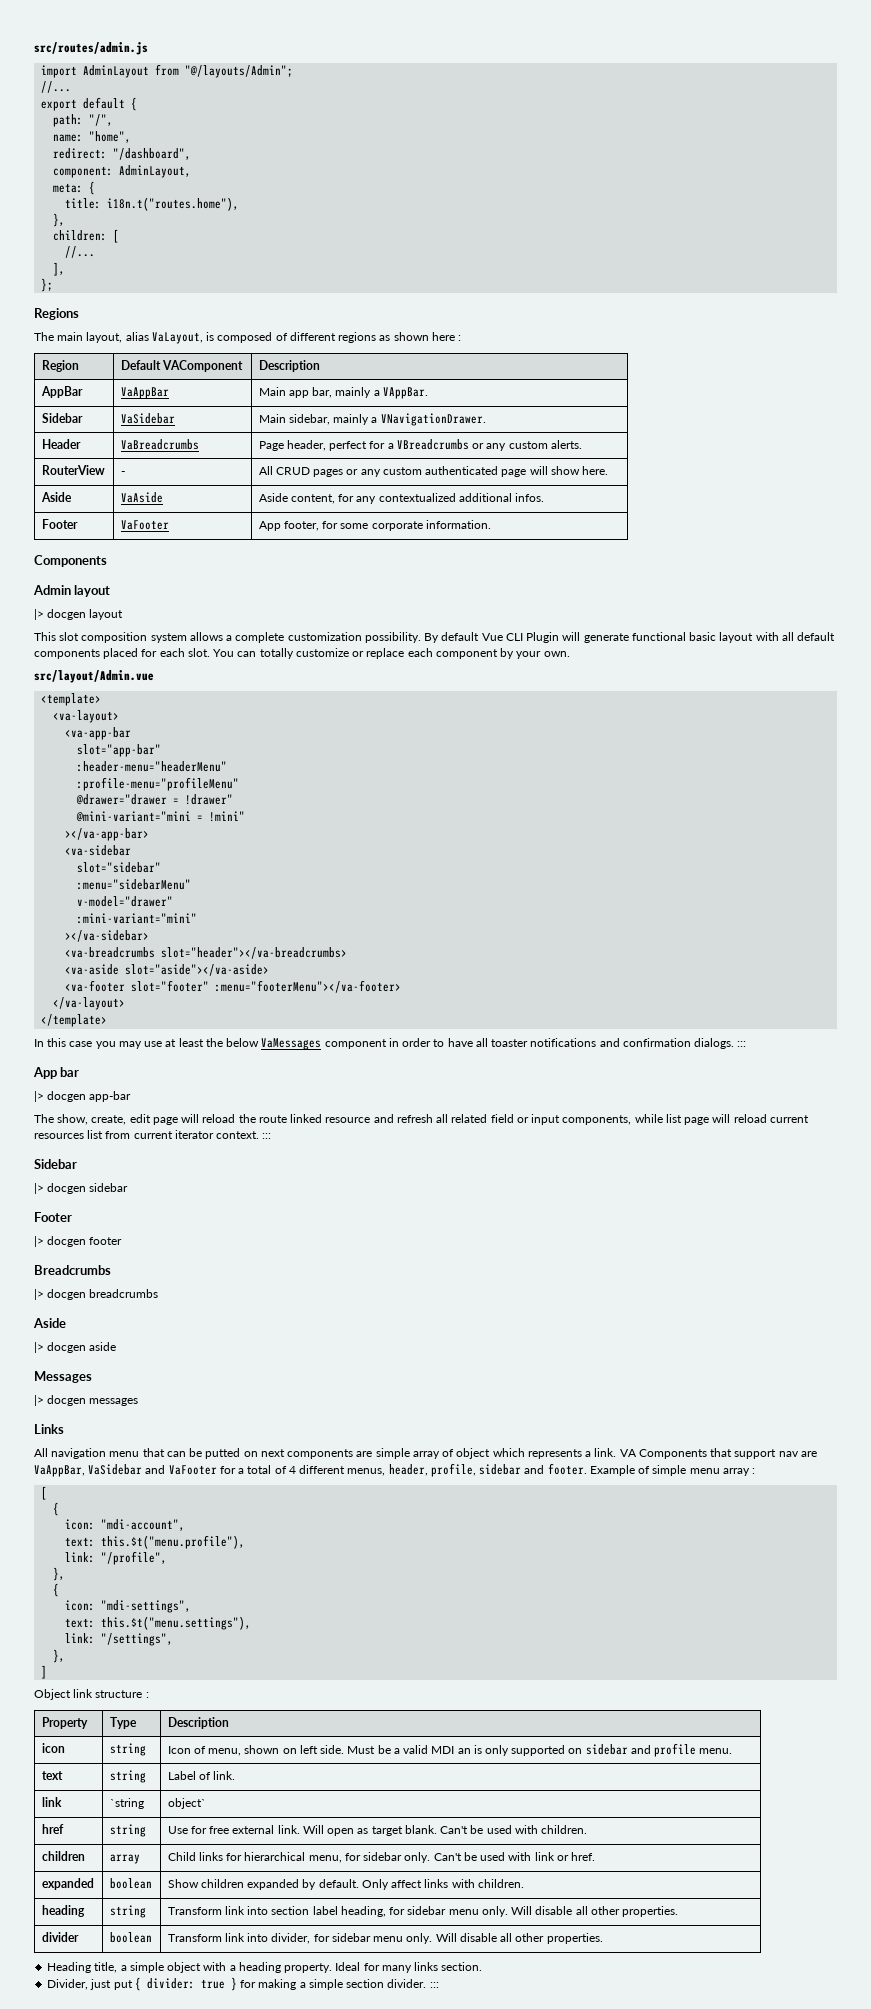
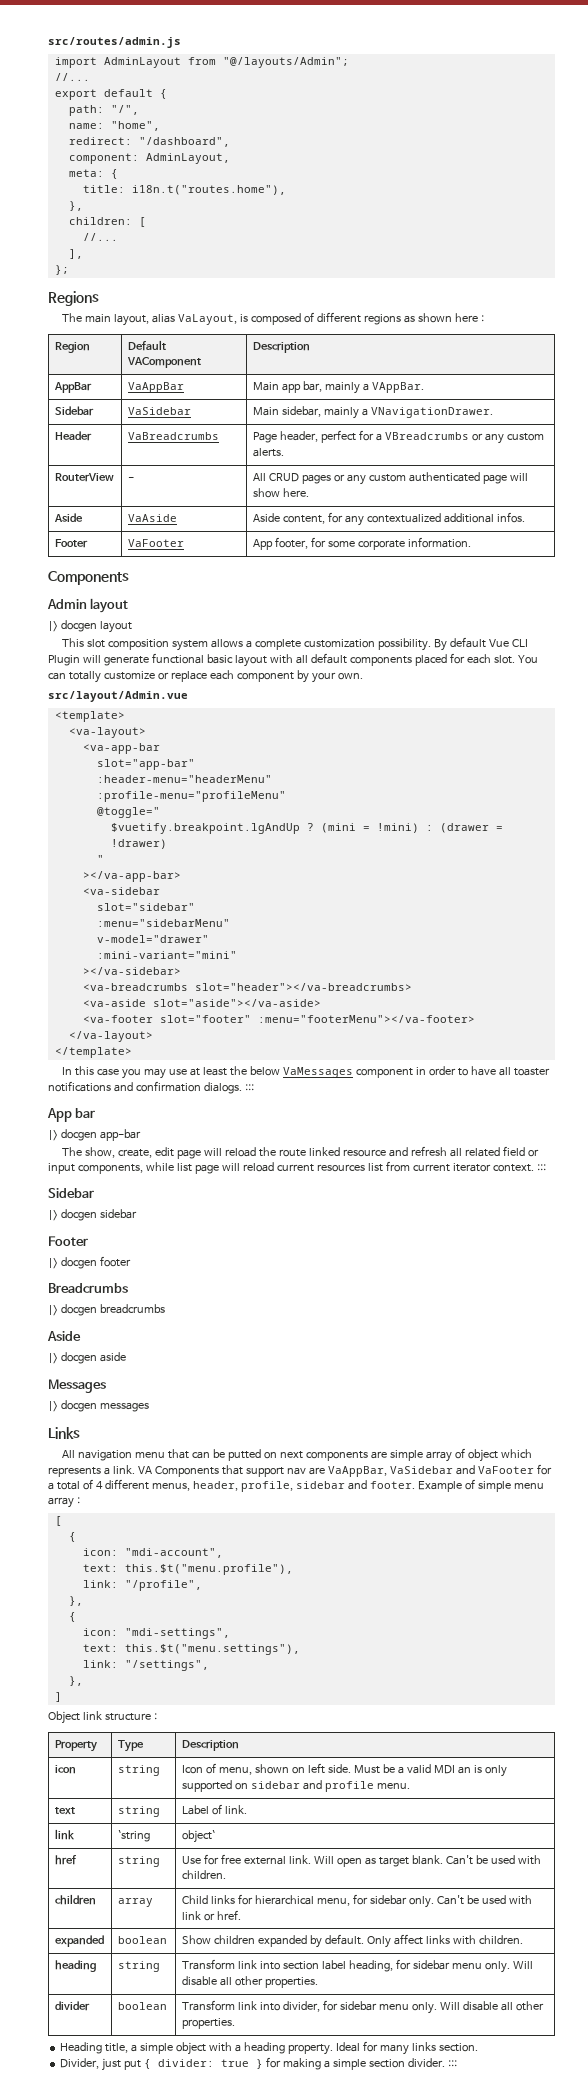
- @drawer="drawer = !drawer"
- @mini-variant="mini = !mini"
+ @toggle="
+ $vuetify.breakpoint.lgAndUp ? (mini = !mini) : (drawer = !drawer)
+ "

